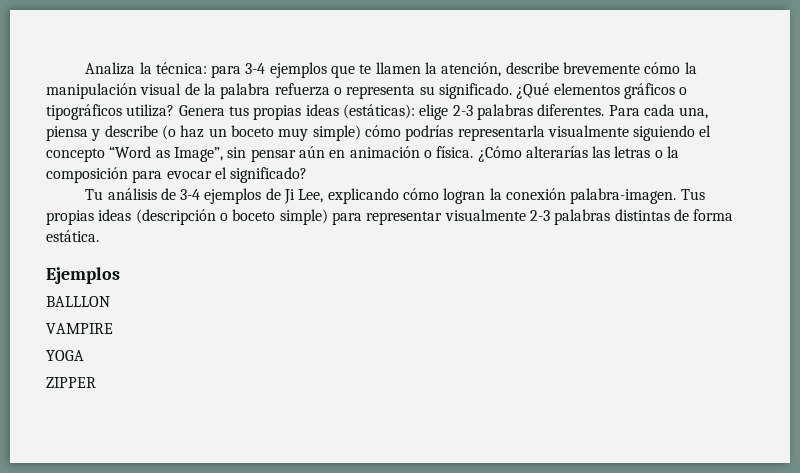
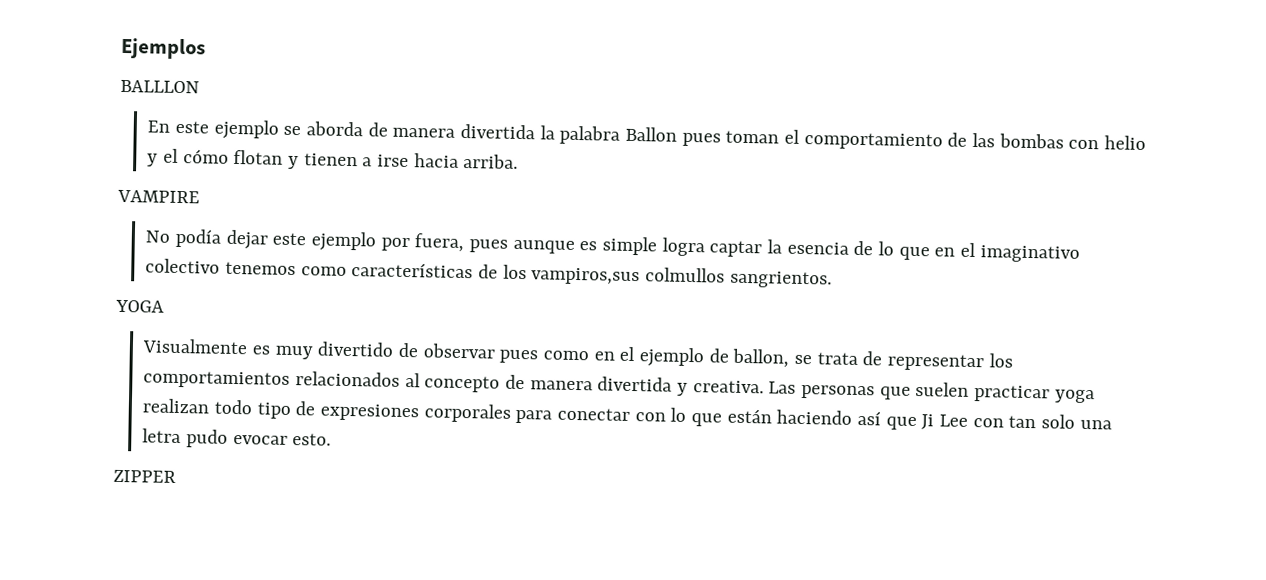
- Analiza la técnica: para 3-4 ejemplos que te llamen la atención, describe brevemente cómo la manipulación visual de la palabra refuerza o representa su significado. ¿Qué elementos gráficos o tipográficos utiliza? Genera tus propias ideas (estáticas): elige 2-3 palabras diferentes. Para cada una, piensa y describe (o haz un boceto muy simple) cómo podrías representarla visualmente siguiendo el concepto “Word as Image”, sin pensar aún en animación o física. ¿Cómo alterarías las letras o la composición para evocar el significado?
- Tu análisis de 3-4 ejemplos de Ji Lee, explicando cómo logran la conexión palabra-imagen. Tus propias ideas (descripción o boceto simple) para representar visualmente 2-3 palabras distintas de forma estática.
  Ejemplos
  BALLLON
+ En este ejemplo se aborda de manera divertida la palabra Ballon pues toman el comportamiento de las bombas con helio y el cómo flotan y tienen a irse hacia arriba.
  VAMPIRE
+ No podía dejar este ejemplo por fuera, pues aunque es simple logra captar la esencia de lo que en el imaginativo colectivo tenemos como características de los vampiros,sus colmullos sangrientos.
  YOGA
+ Visualmente es muy divertido de observar pues como en el ejemplo de ballon, se trata de representar los comportamientos relacionados al concepto de manera divertida y creativa. Las personas que suelen practicar yoga realizan todo tipo de expresiones corporales para conectar con lo que están haciendo así que Ji Lee con tan solo una letra pudo evocar esto.

